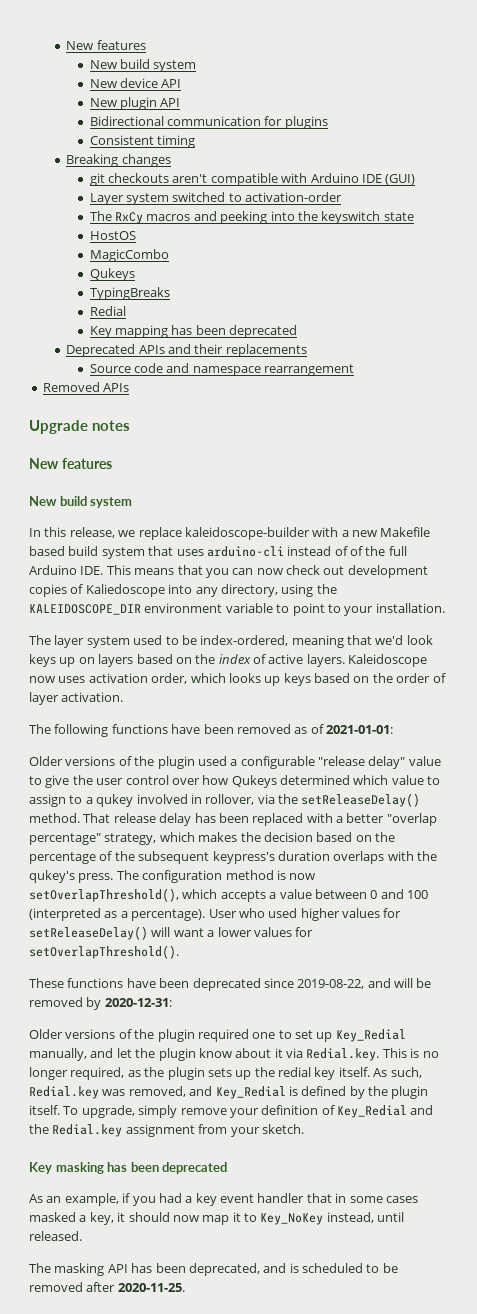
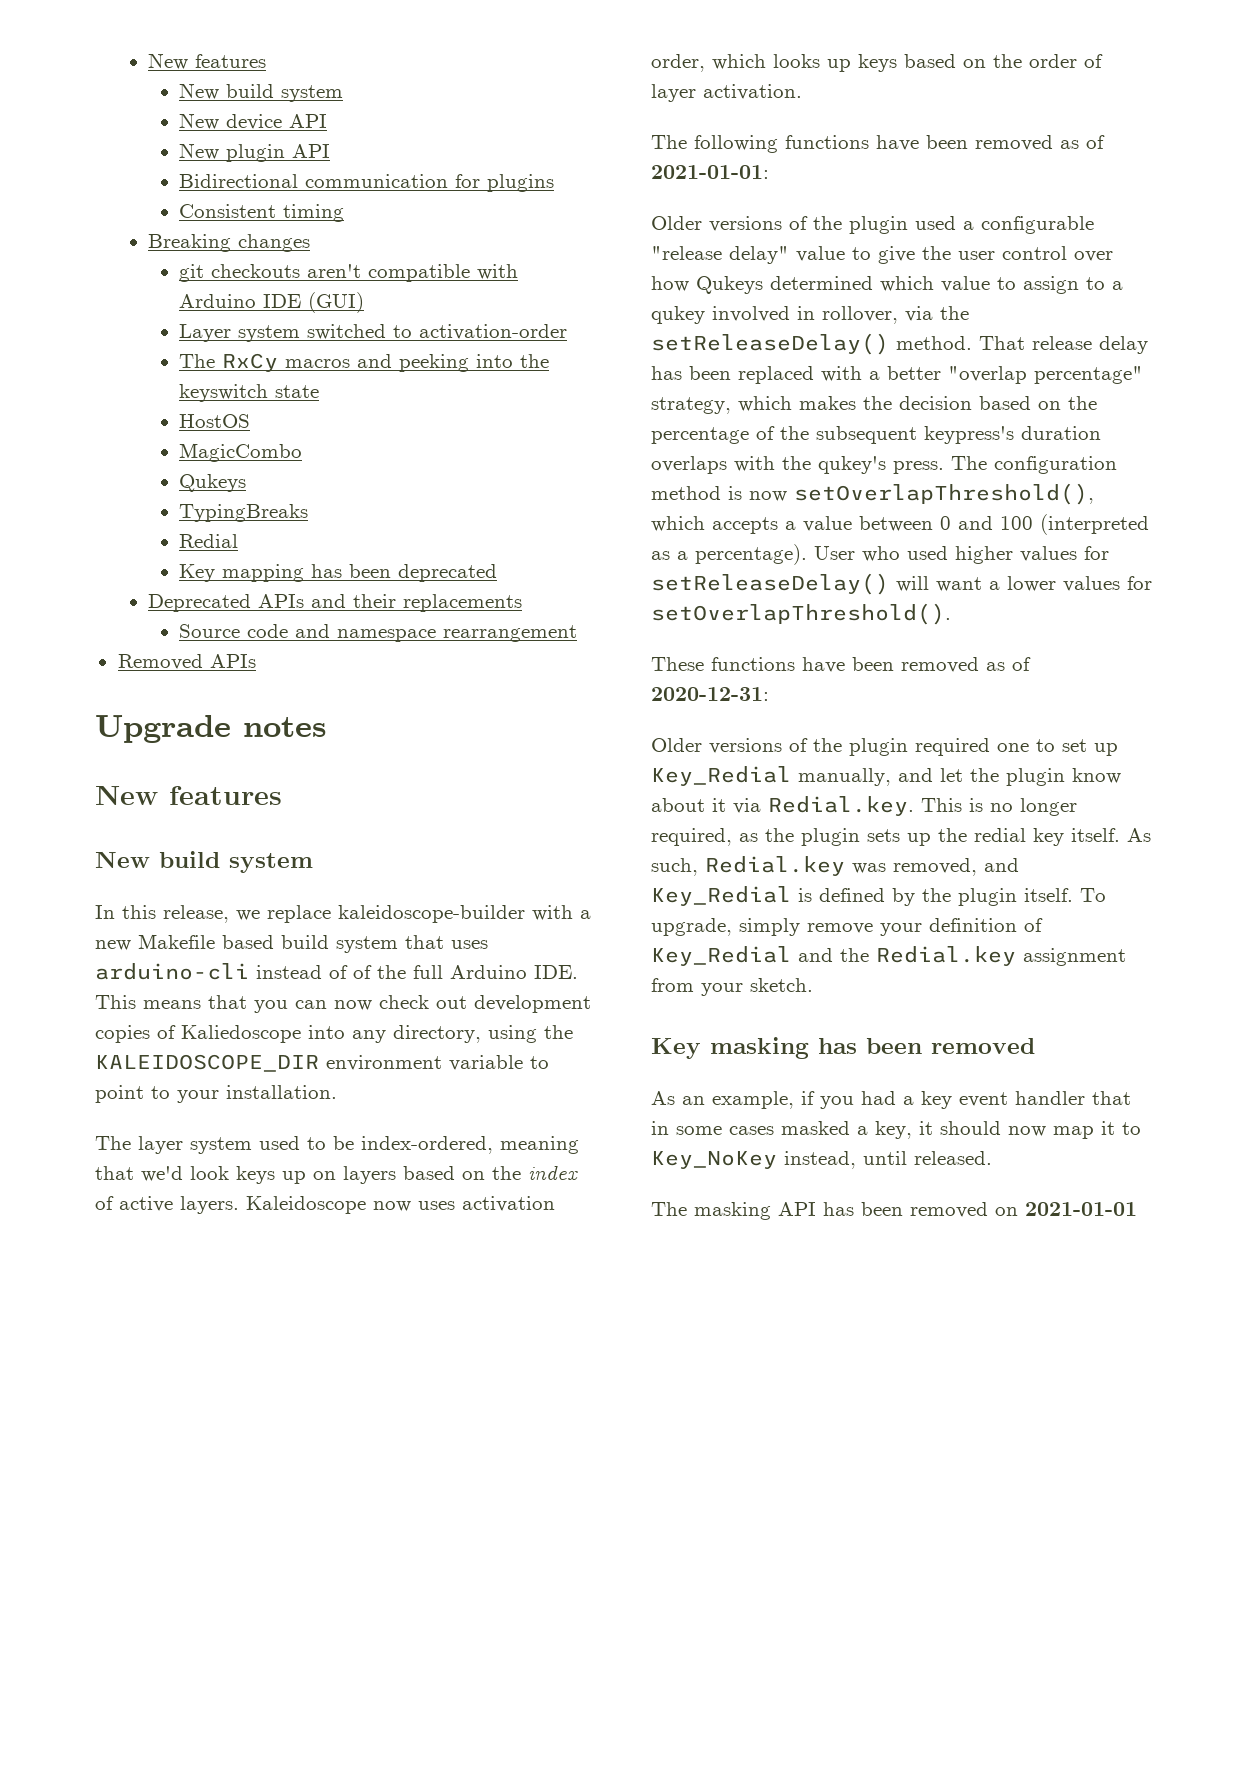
- These functions have been deprecated since 2019-08-22, and will be removed by 2020-12-31:
+ These functions have been removed as of 2020-12-31:
- Key masking has been deprecated
+ Key masking has been removed
- The masking API has been deprecated, and is scheduled to be removed after 2020-11-25.
+ The masking API has been removed on 2021-01-01

